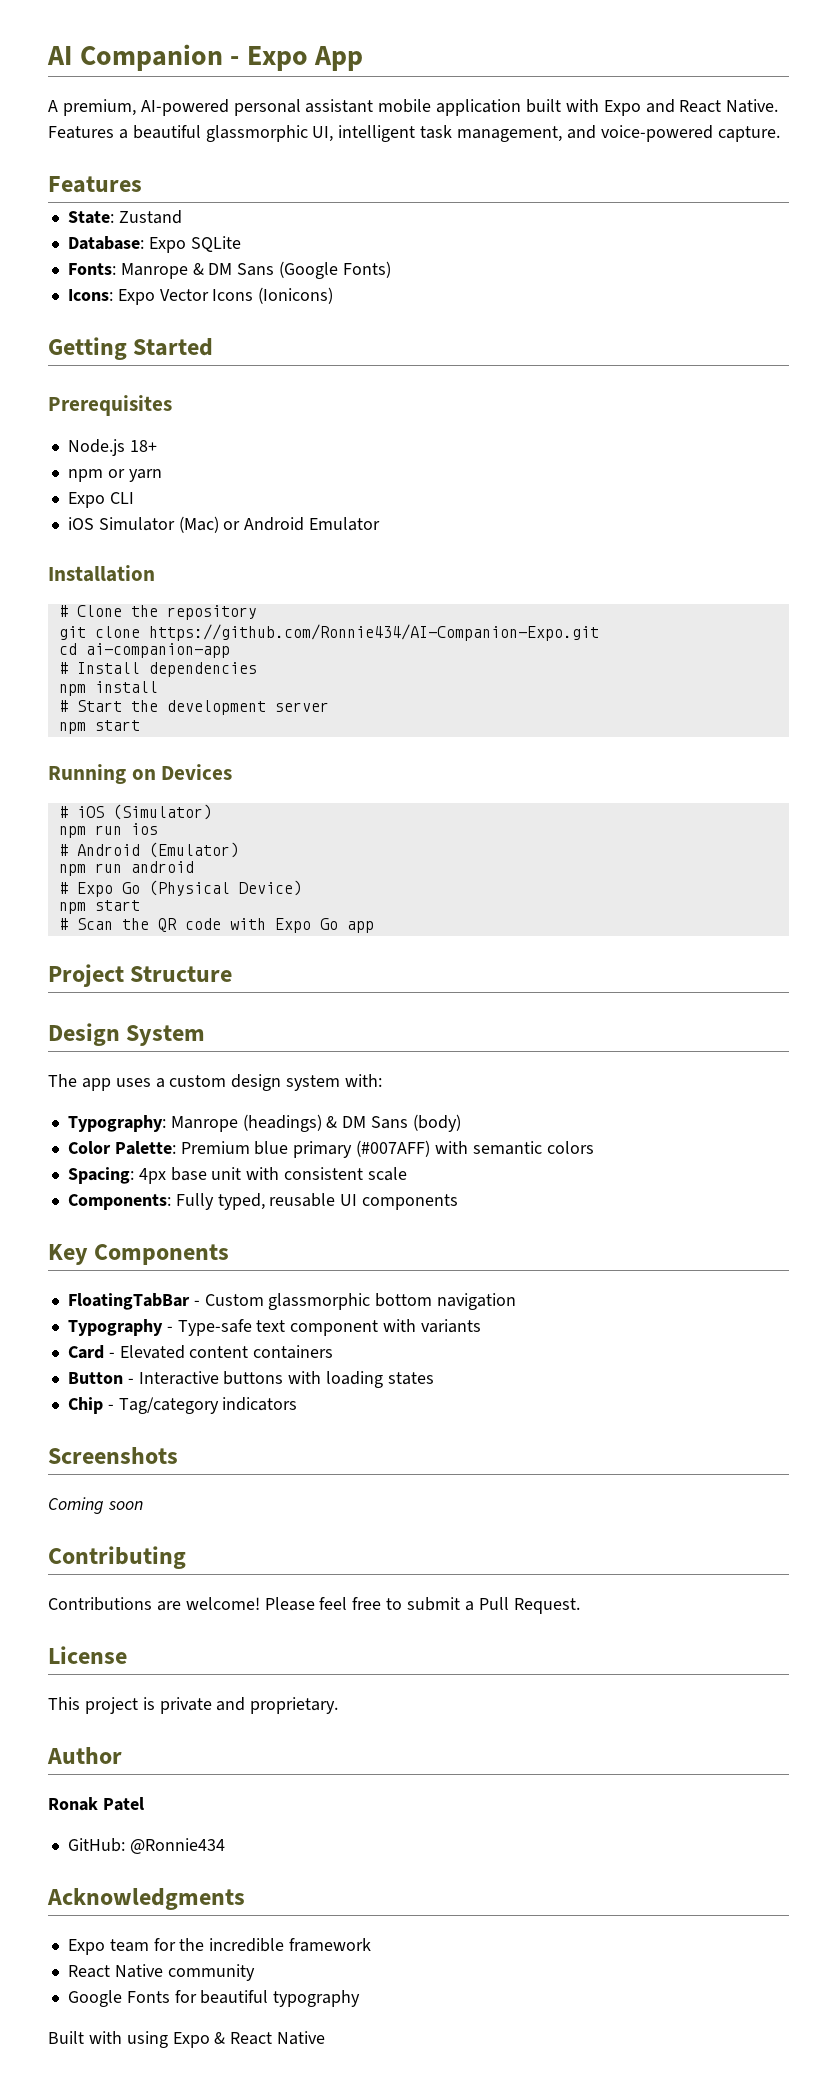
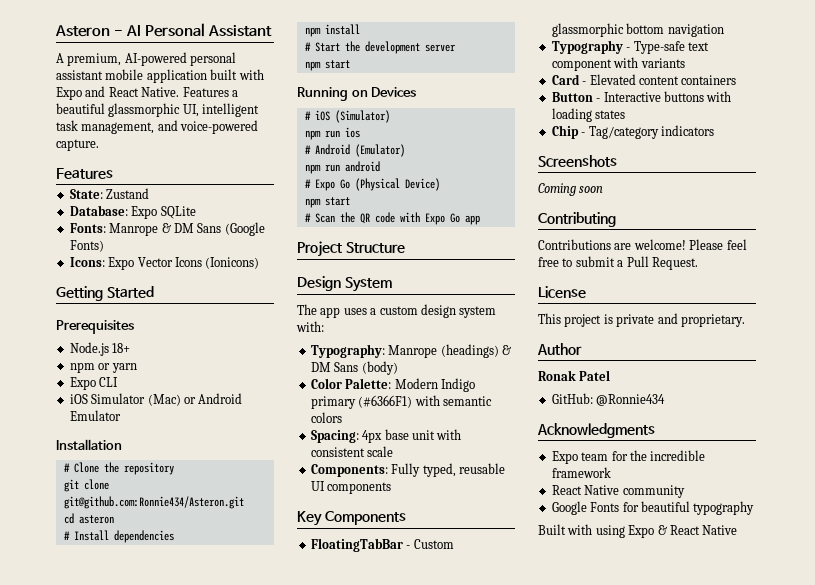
- AI Companion - Expo App
+ Asteron - AI Personal Assistant
- git clone https://github.com/Ronnie434/AI-Companion-Expo.git
+ git clone git@github.com:Ronnie434/Asteron.git
- cd ai-companion-app
+ cd asteron
- Color Palette: Premium blue primary (#007AFF) with semantic colors
+ Color Palette: Modern Indigo primary (#6366F1) with semantic colors

